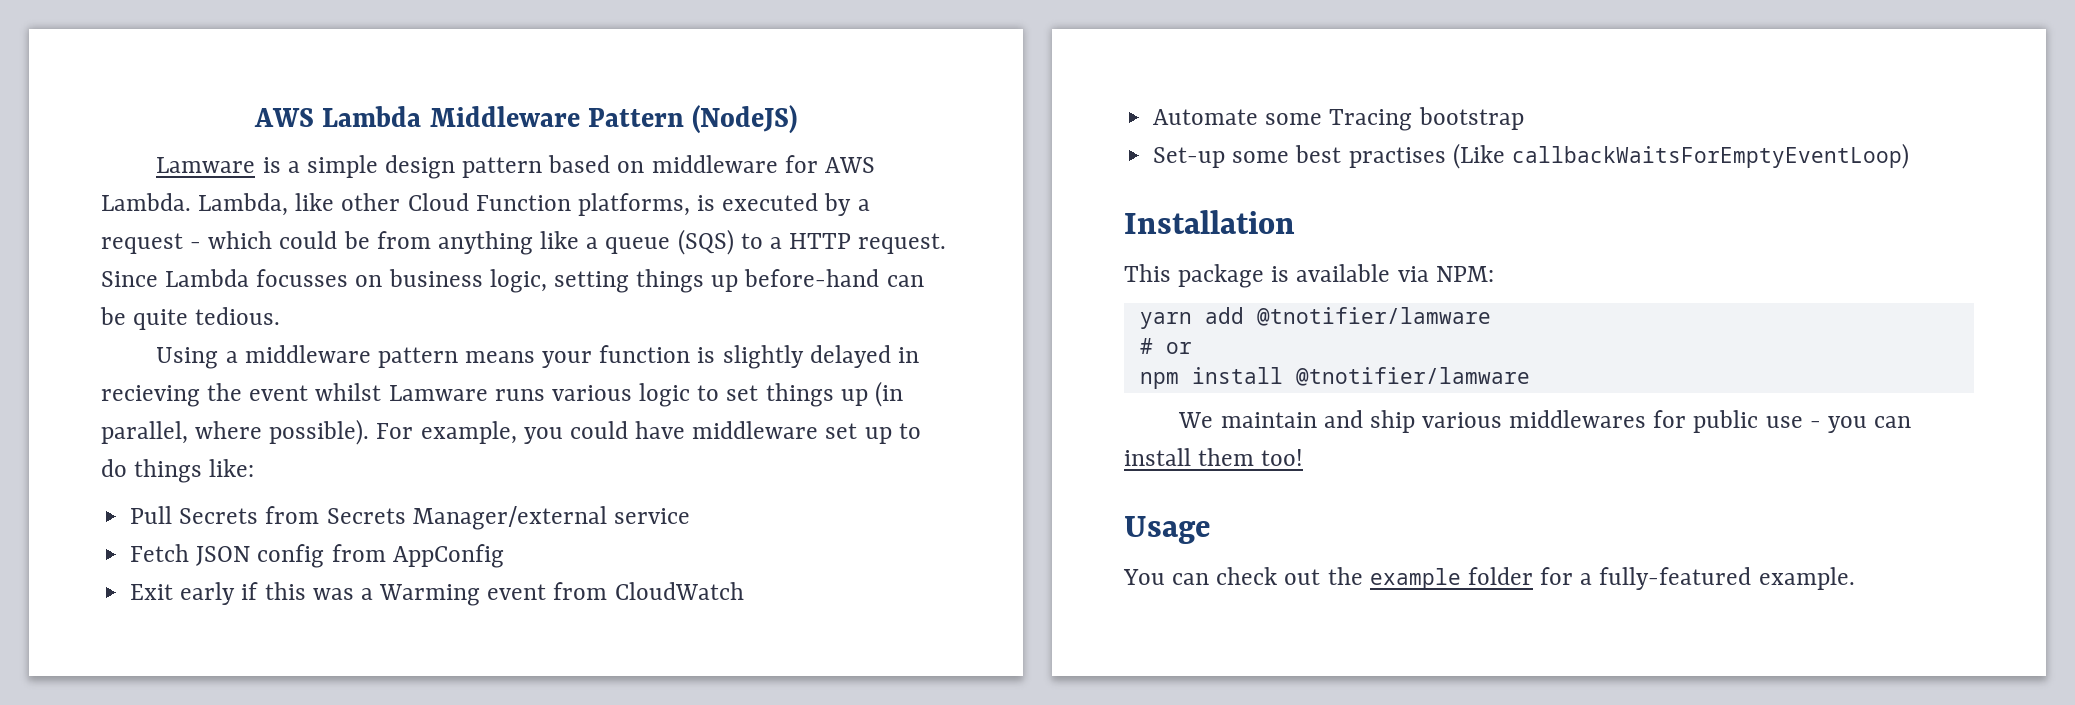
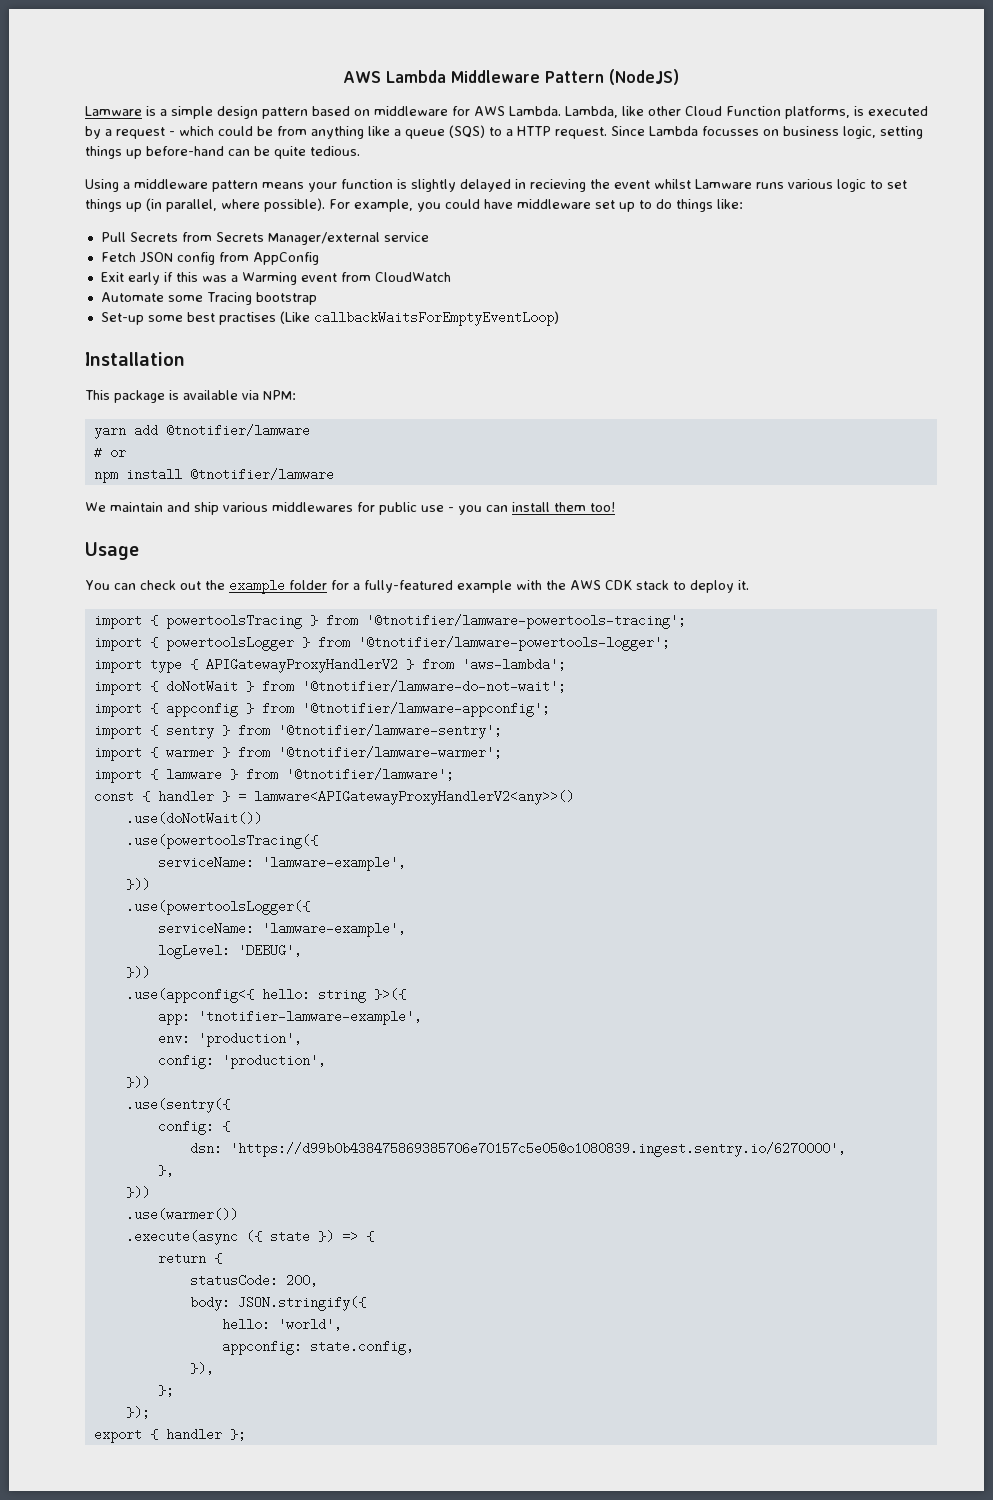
- You can check out the example folder for a fully-featured example.
+ You can check out the example folder for a fully-featured example with the AWS CDK stack to deploy it.
+ import { powertoolsTracing } from '@tnotifier/lamware-powertools-tracing';
+ import { powertoolsLogger } from '@tnotifier/lamware-powertools-logger';
+ import type { APIGatewayProxyHandlerV2 } from 'aws-lambda';
+ import { doNotWait } from '@tnotifier/lamware-do-not-wait';
+ import { appconfig } from '@tnotifier/lamware-appconfig';
+ import { sentry } from '@tnotifier/lamware-sentry';
+ import { warmer } from '@tnotifier/lamware-warmer';
+ import { lamware } from '@tnotifier/lamware';
+ const { handler } = lamware<APIGatewayProxyHandlerV2<any>>()
+ .use(doNotWait())
+ .use(powertoolsTracing({
+ serviceName: 'lamware-example',
+ }))
+ .use(powertoolsLogger({
+ serviceName: 'lamware-example',
+ logLevel: 'DEBUG',
+ }))
+ .use(appconfig<{ hello: string }>({
+ app: 'tnotifier-lamware-example',
+ env: 'production',
+ config: 'production',
+ }))
+ .use(sentry({
+ config: {
+ dsn: 'https://d99b0b438475869385706e70157c5e05@o1080839.ingest.sentry.io/6270000',
+ },
+ }))
+ .use(warmer())
+ .execute(async ({ state }) => {
+ return {
+ statusCode: 200,
+ body: JSON.stringify({
+ hello: 'world',
+ appconfig: state.config,
+ }),
+ };
+ });
+ export { handler };

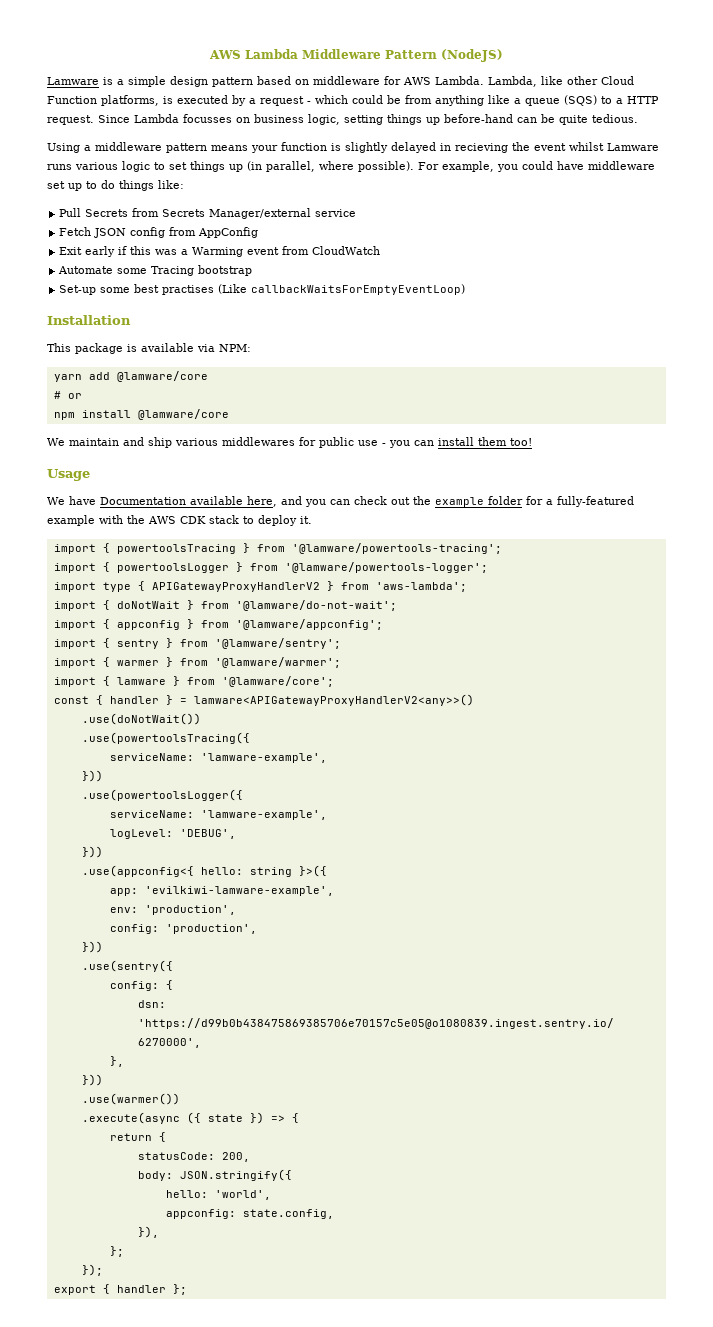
- yarn add @tnotifier/lamware
+ yarn add @lamware/core
- npm install @tnotifier/lamware
+ npm install @lamware/core
- You can check out the example folder for a fully-featured example with the AWS CDK stack to deploy it.
+ We have Documentation available here, and you can check out the example folder for a fully-featured example with the AWS CDK stack to deploy it.
- import { powertoolsTracing } from '@tnotifier/lamware-powertools-tracing';
+ import { powertoolsTracing } from '@lamware/powertools-tracing';
- import { powertoolsLogger } from '@tnotifier/lamware-powertools-logger';
+ import { powertoolsLogger } from '@lamware/powertools-logger';
- import { doNotWait } from '@tnotifier/lamware-do-not-wait';
+ import { doNotWait } from '@lamware/do-not-wait';
- import { appconfig } from '@tnotifier/lamware-appconfig';
+ import { appconfig } from '@lamware/appconfig';
- import { sentry } from '@tnotifier/lamware-sentry';
+ import { sentry } from '@lamware/sentry';
- import { warmer } from '@tnotifier/lamware-warmer';
+ import { warmer } from '@lamware/warmer';
- import { lamware } from '@tnotifier/lamware';
+ import { lamware } from '@lamware/core';
- app: 'tnotifier-lamware-example',
+ app: 'evilkiwi-lamware-example',

